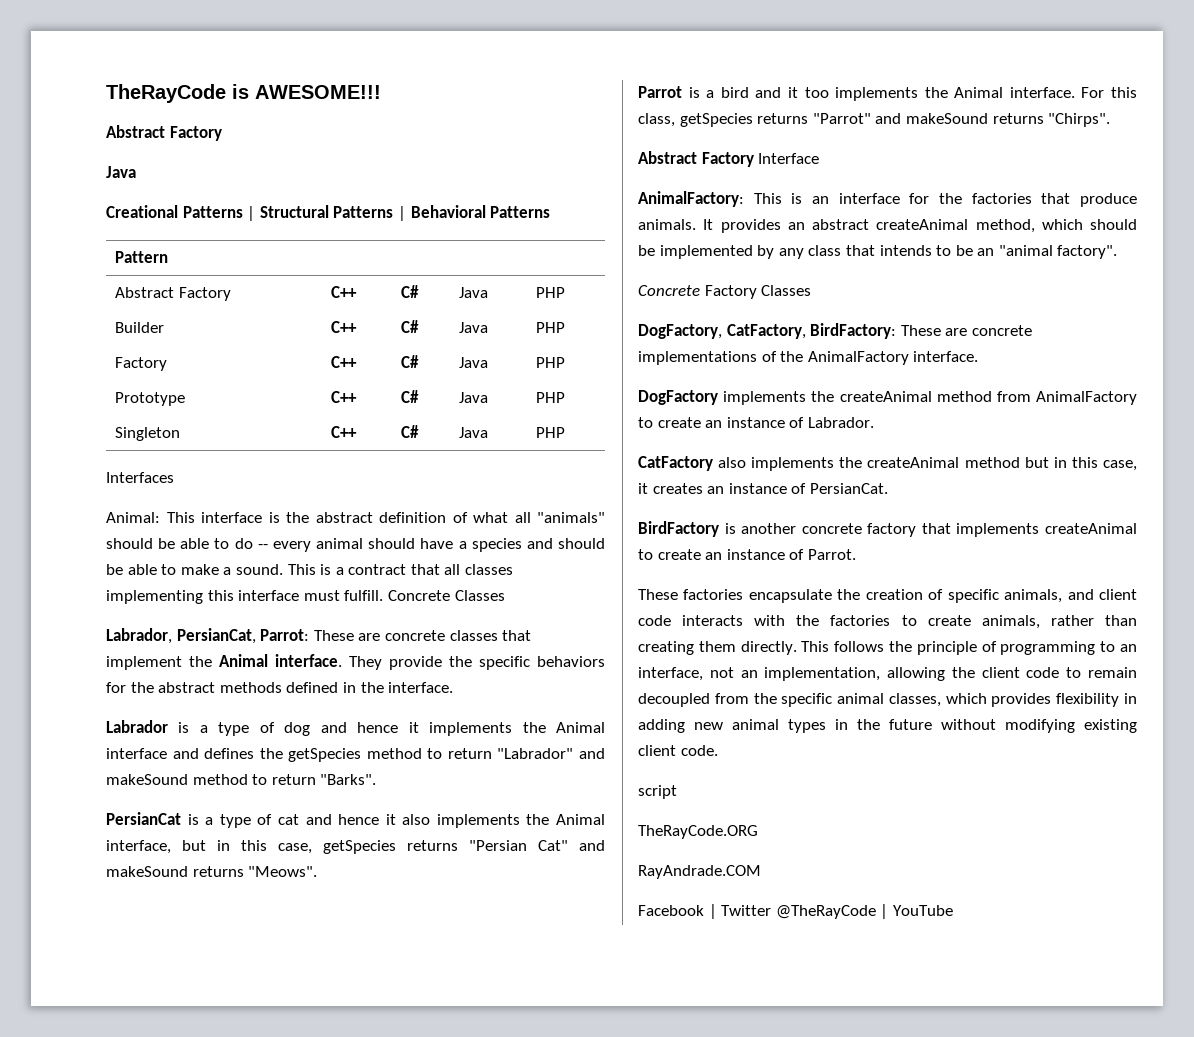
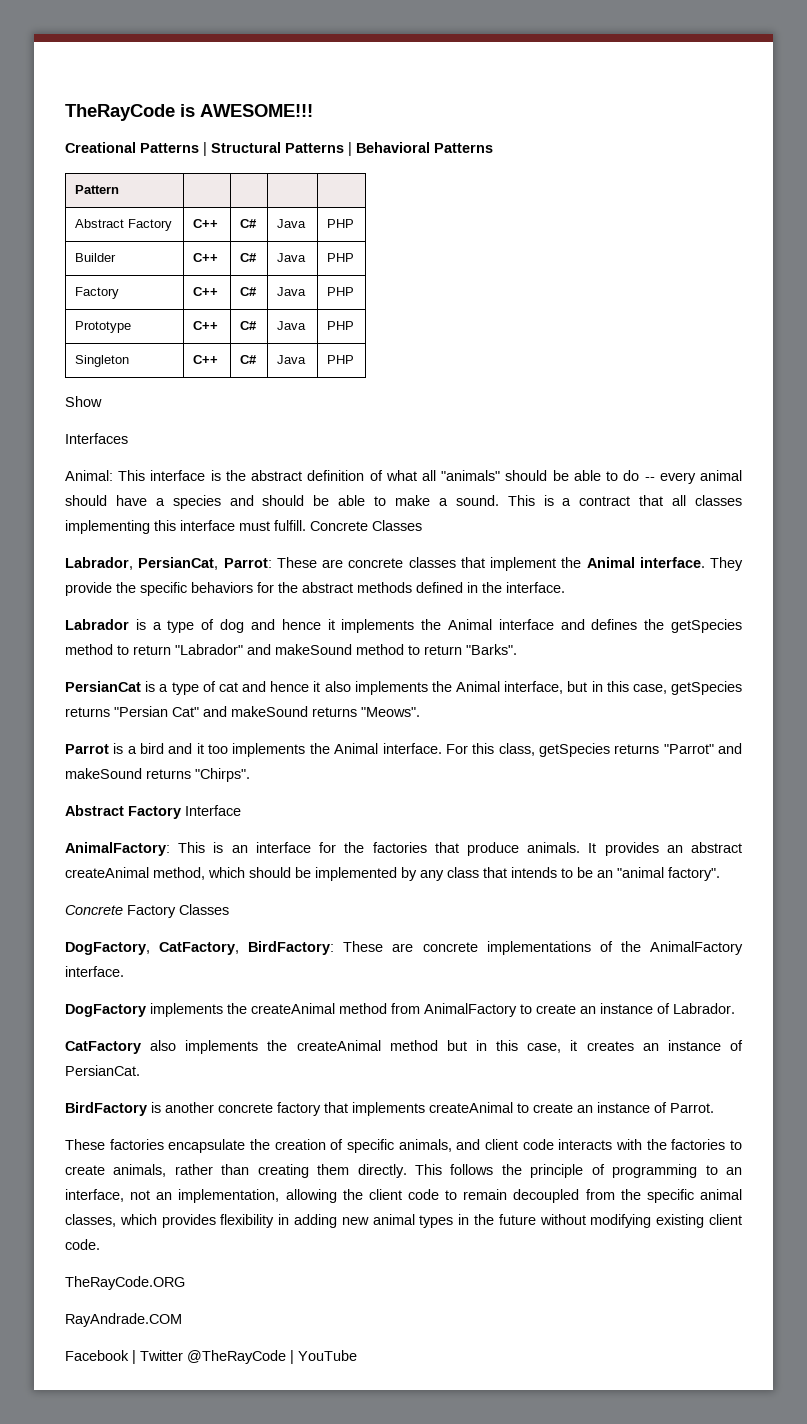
  TheRayCode is AWESOME!!!
- Abstract Factory
- Java
+ Show
- script

